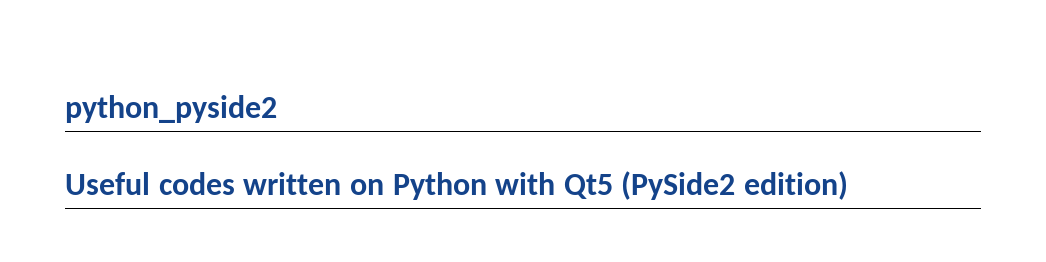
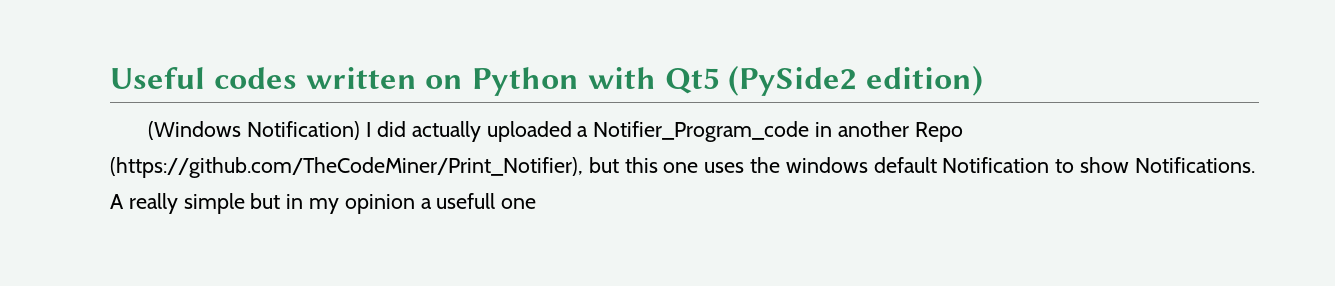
- python_pyside2
+ (Windows Notification) I did actually uploaded a Notifier_Program_code in another Repo (https://github.com/TheCodeMiner/Print_Notifier), but this one uses the windows default Notification to show Notifications. A really simple but in my opinion a usefull one

